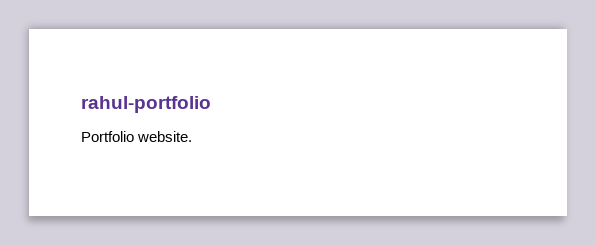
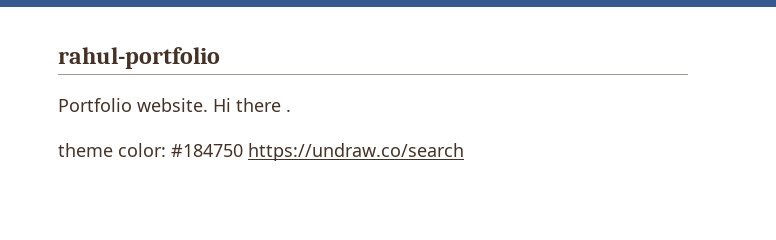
+ Hi there .
+ theme color: #184750 https://undraw.co/search

